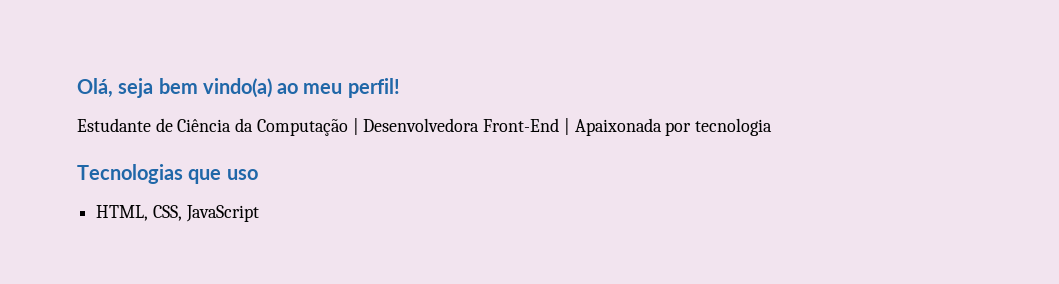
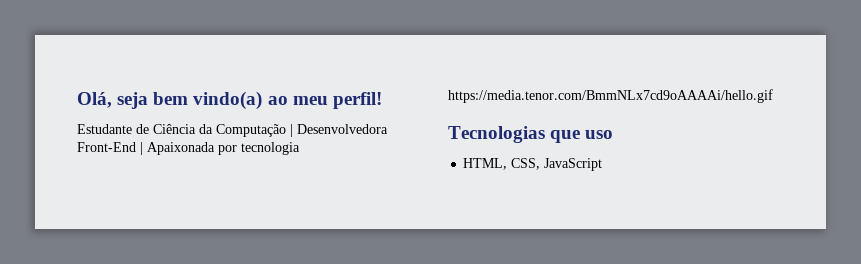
- Estudante de Ciência da Computação | Desenvolvedora Front-End | Apaixonada por tecnologia
+ Estudante de Ciência da Computação | Desenvolvedora Front-End | Apaixonada por tecnologia https://media.tenor.com/BmmNLx7cd9oAAAAi/hello.gif

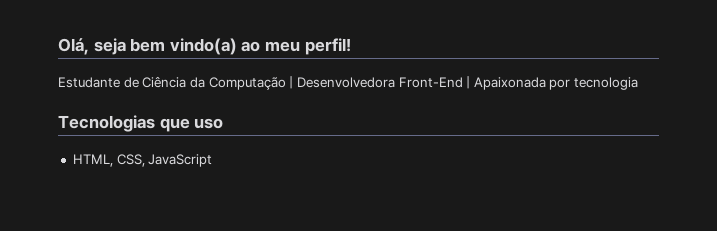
- Estudante de Ciência da Computação | Desenvolvedora Front-End | Apaixonada por tecnologia https://media.tenor.com/BmmNLx7cd9oAAAAi/hello.gif
+ Estudante de Ciência da Computação | Desenvolvedora Front-End | Apaixonada por tecnologia

